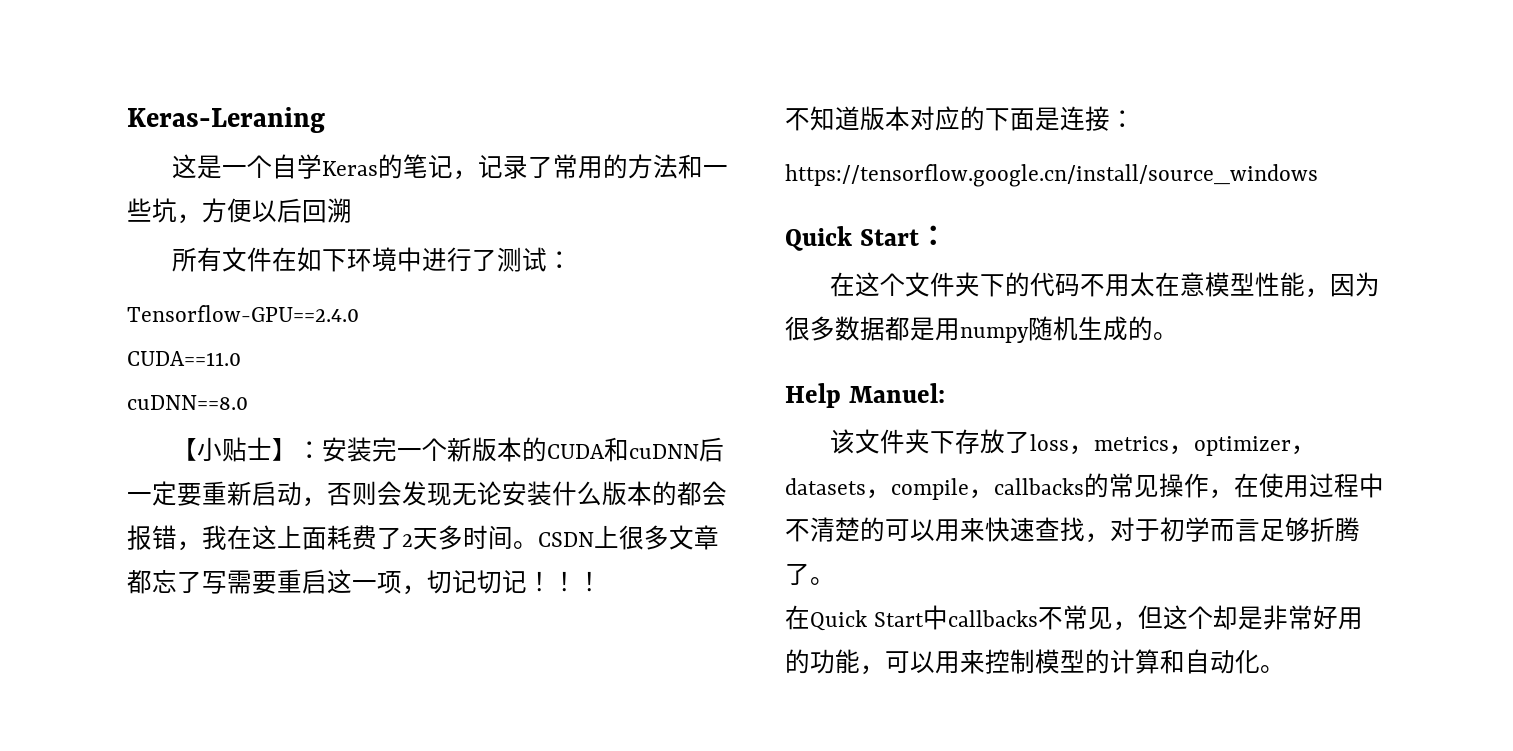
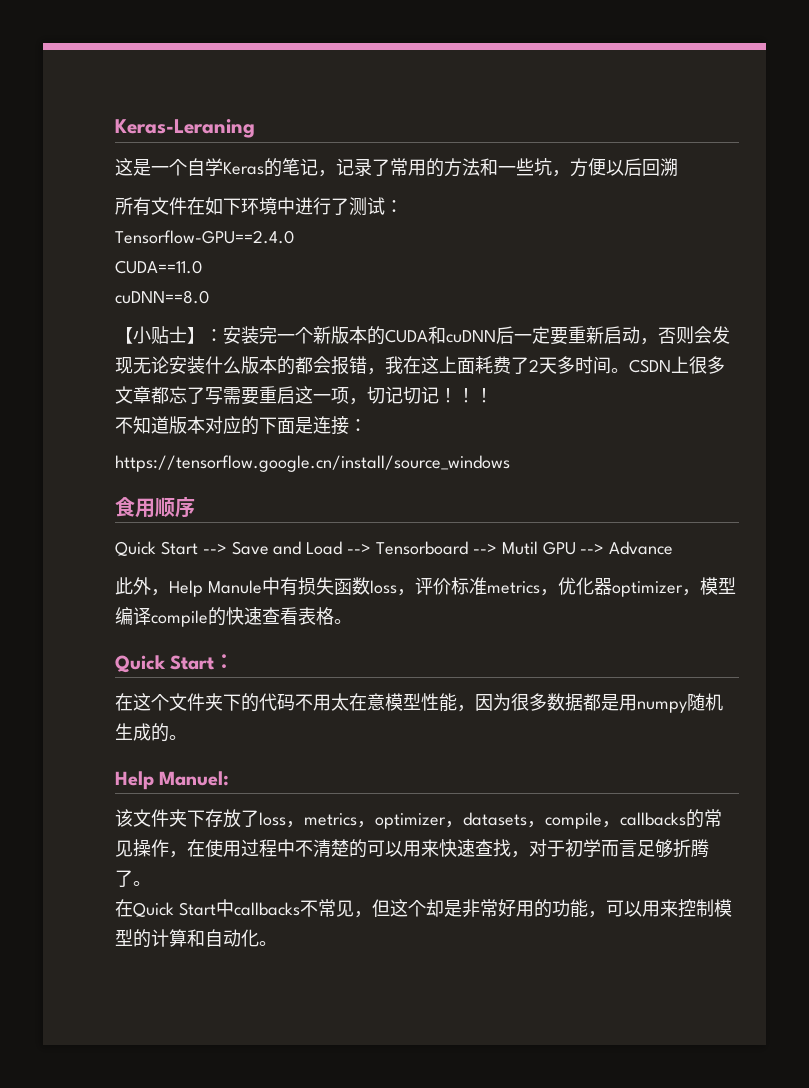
+ 食用顺序
+ Quick Start --> Save and Load --> Tensorboard --> Mutil GPU --> Advance
+ 此外，Help Manule中有损失函数loss，评价标准metrics，优化器optimizer，模型编译compile的快速查看表格。

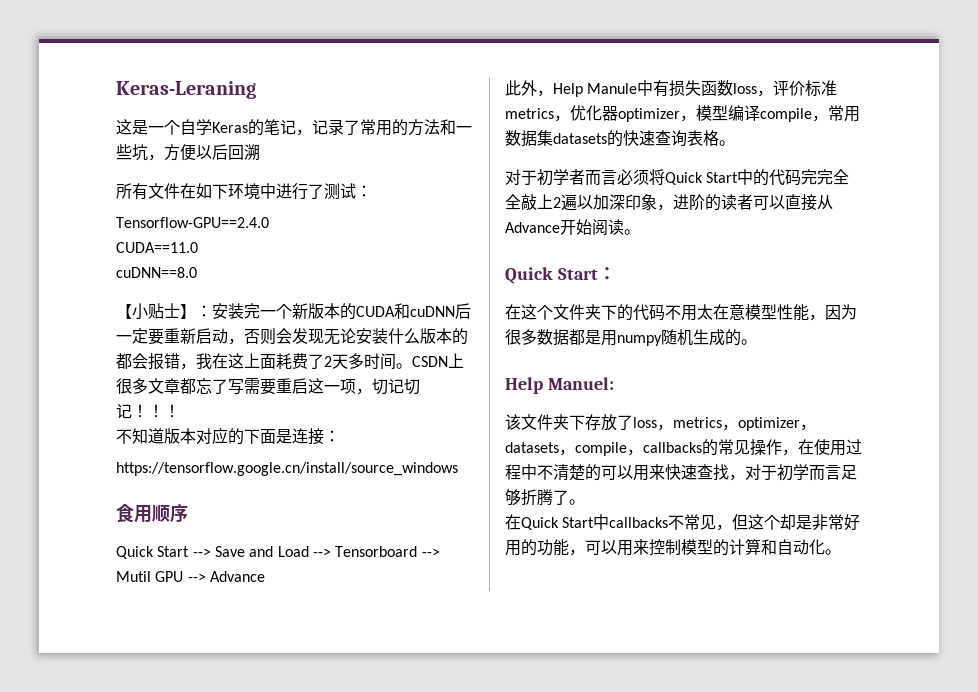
- 此外，Help Manule中有损失函数loss，评价标准metrics，优化器optimizer，模型编译compile的快速查看表格。
+ 此外，Help Manule中有损失函数loss，评价标准metrics，优化器optimizer，模型编译compile，常用数据集datasets的快速查询表格。
+ 对于初学者而言必须将Quick Start中的代码完完全全敲上2遍以加深印象，进阶的读者可以直接从Advance开始阅读。

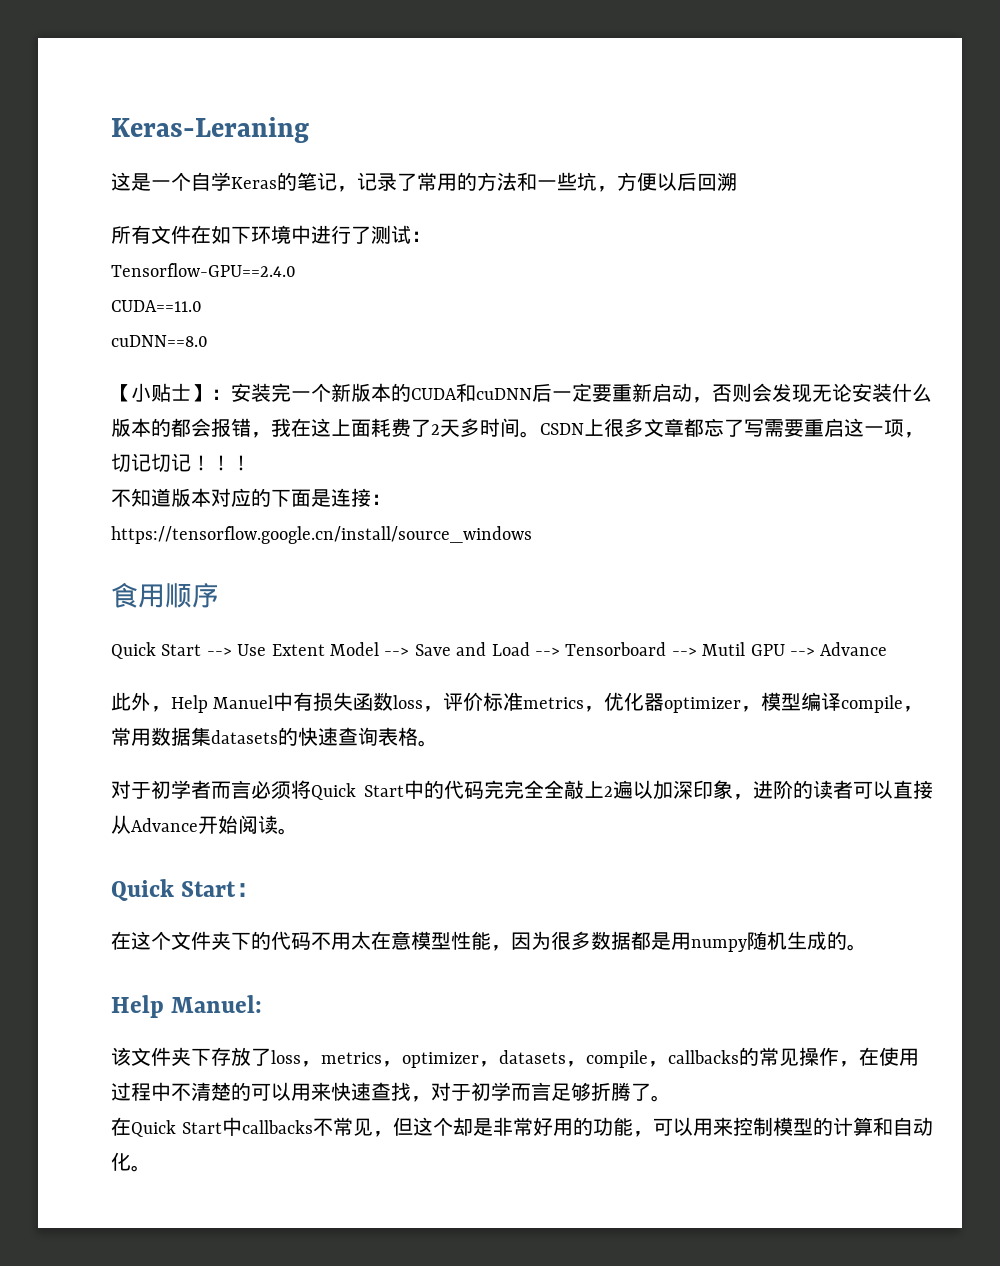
- Quick Start --> Save and Load --> Tensorboard --> Mutil GPU --> Advance
+ Quick Start --> Use Extent Model --> Save and Load --> Tensorboard --> Mutil GPU --> Advance
- 此外，Help Manule中有损失函数loss，评价标准metrics，优化器optimizer，模型编译compile，常用数据集datasets的快速查询表格。
+ 此外，Help Manuel中有损失函数loss，评价标准metrics，优化器optimizer，模型编译compile，常用数据集datasets的快速查询表格。

